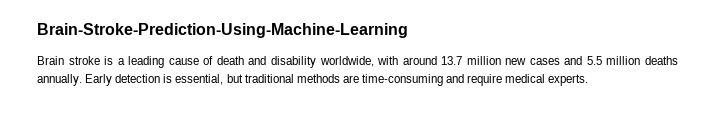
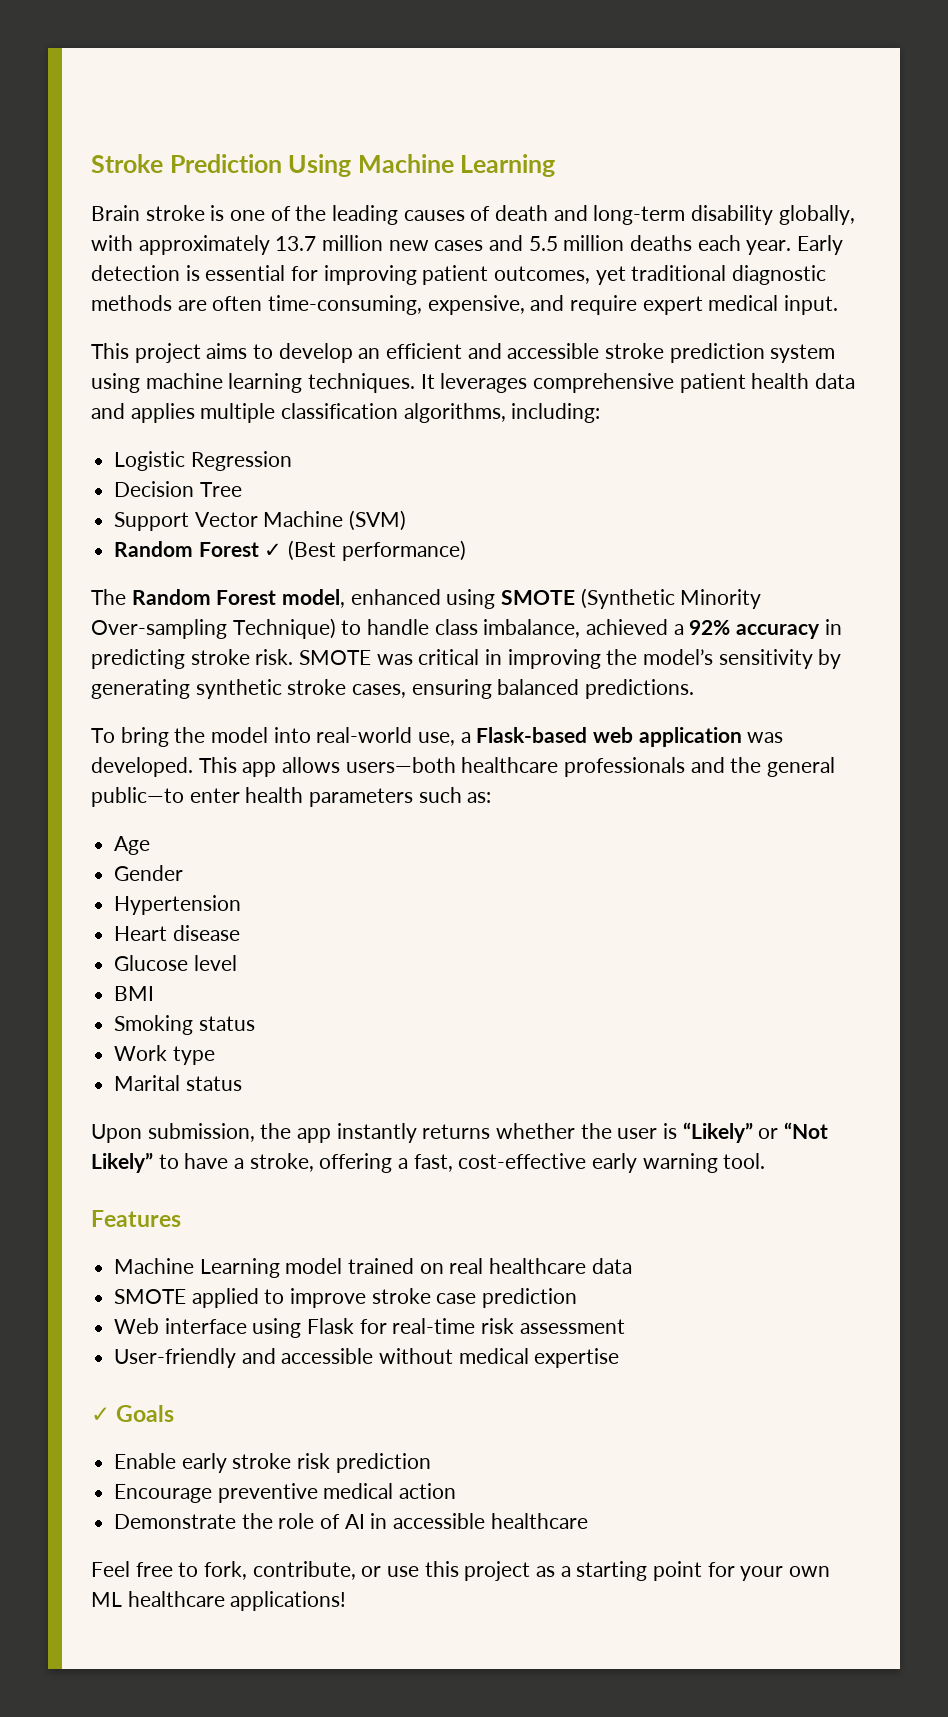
- Brain-Stroke-Prediction-Using-Machine-Learning
- Brain stroke is a leading cause of death and disability worldwide, with around 13.7 million new cases and 5.5 million deaths annually.
+ Stroke Prediction Using Machine Learning
+ Brain stroke is one of the leading causes of death and long-term disability globally, with approximately 13.7 million new cases and 5.5 million deaths each year.
- Early detection is essential, but traditional methods are time-consuming and require medical experts.
+ Early detection is essential for improving patient outcomes, yet traditional diagnostic methods are often time-consuming, expensive, and require expert medical input.
+ This project aims to develop an efficient and accessible stroke prediction system using machine learning techniques. It leverages comprehensive patient health data and applies multiple classification algorithms, including:
+ Logistic Regression
+ Decision Tree
+ Support Vector Machine (SVM)
+ Random Forest ✓ (Best performance)
+ The Random Forest model, enhanced using SMOTE (Synthetic Minority Over-sampling Technique) to handle class imbalance, achieved a 92% accuracy in predicting stroke risk. SMOTE was critical in improving the model’s sensitivity by generating synthetic stroke cases, ensuring balanced predictions.
+ To bring the model into real-world use, a Flask-based web application was developed. This app allows users—both healthcare professionals and the general public—to enter health parameters such as:
+ Age
+ Gender
+ Hypertension
+ Heart disease
+ Glucose level
+ BMI
+ Smoking status
+ Work type
+ Marital status
+ Upon submission, the app instantly returns whether the user is “Likely” or “Not Likely” to have a stroke, offering a fast, cost-effective early warning tool.
+ Features
+ Machine Learning model trained on real healthcare data
+ SMOTE applied to improve stroke case prediction
+ Web interface using Flask for real-time risk assessment
+ User-friendly and accessible without medical expertise
+ ✓ Goals
+ Enable early stroke risk prediction
+ Encourage preventive medical action
+ Demonstrate the role of AI in accessible healthcare
+ Feel free to fork, contribute, or use this project as a starting point for your own ML healthcare applications!

